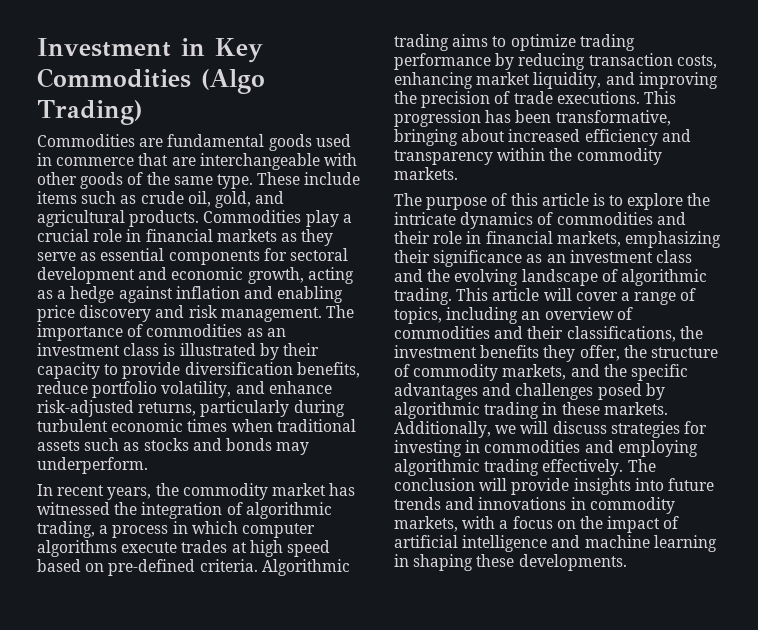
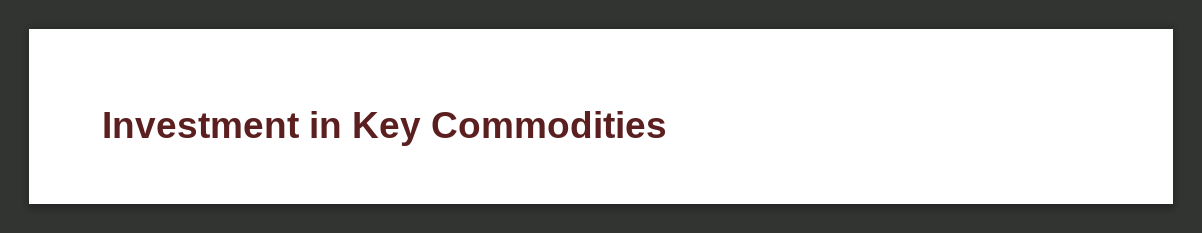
- Investment in Key Commodities (Algo Trading)
- Commodities are fundamental goods used in commerce that are interchangeable with other goods of the same type. These include items such as crude oil, gold, and agricultural products. Commodities play a crucial role in financial markets as they serve as essential components for sectoral development and economic growth, acting as a hedge against inflation and enabling price discovery and risk management. The importance of commodities as an investment class is illustrated by their capacity to provide diversification benefits, reduce portfolio volatility, and enhance risk-adjusted returns, particularly during turbulent economic times when traditional assets such as stocks and bonds may underperform.
- In recent years, the commodity market has witnessed the integration of algorithmic trading, a process in which computer algorithms execute trades at high speed based on pre-defined criteria. Algorithmic trading aims to optimize trading performance by reducing transaction costs, enhancing market liquidity, and improving the precision of trade executions. This progression has been transformative, bringing about increased efficiency and transparency within the commodity markets.
- The purpose of this article is to explore the intricate dynamics of commodities and their role in financial markets, emphasizing their significance as an investment class and the evolving landscape of algorithmic trading. This article will cover a range of topics, including an overview of commodities and their classifications, the investment benefits they offer, the structure of commodity markets, and the specific advantages and challenges posed by algorithmic trading in these markets. Additionally, we will discuss strategies for investing in commodities and employing algorithmic trading effectively. The conclusion will provide insights into future trends and innovations in commodity markets, with a focus on the impact of artificial intelligence and machine learning in shaping these developments.
+ Investment in Key Commodities

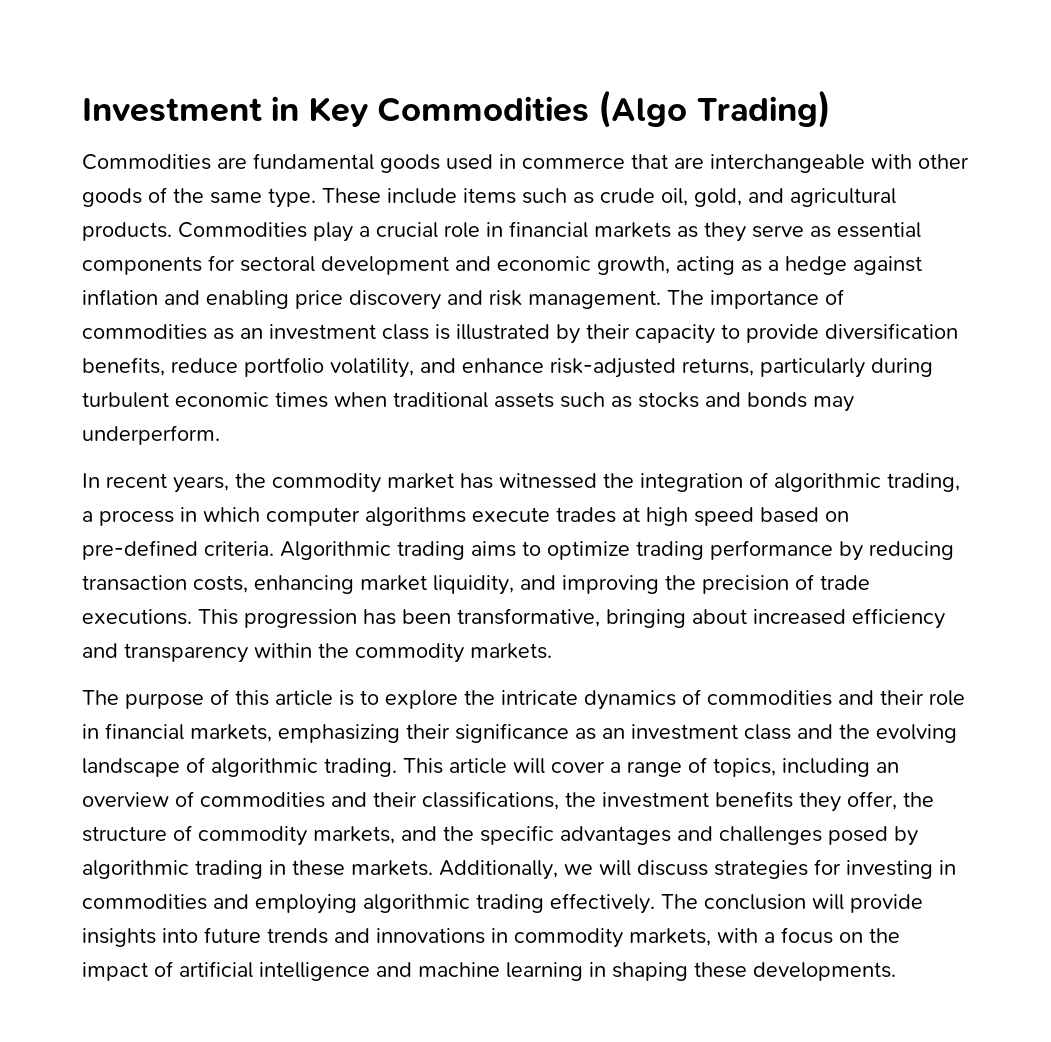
- Investment in Key Commodities
+ Investment in Key Commodities (Algo Trading)
+ Commodities are fundamental goods used in commerce that are interchangeable with other goods of the same type. These include items such as crude oil, gold, and agricultural products. Commodities play a crucial role in financial markets as they serve as essential components for sectoral development and economic growth, acting as a hedge against inflation and enabling price discovery and risk management. The importance of commodities as an investment class is illustrated by their capacity to provide diversification benefits, reduce portfolio volatility, and enhance risk-adjusted returns, particularly during turbulent economic times when traditional assets such as stocks and bonds may underperform.
+ In recent years, the commodity market has witnessed the integration of algorithmic trading, a process in which computer algorithms execute trades at high speed based on pre-defined criteria. Algorithmic trading aims to optimize trading performance by reducing transaction costs, enhancing market liquidity, and improving the precision of trade executions. This progression has been transformative, bringing about increased efficiency and transparency within the commodity markets.
+ The purpose of this article is to explore the intricate dynamics of commodities and their role in financial markets, emphasizing their significance as an investment class and the evolving landscape of algorithmic trading. This article will cover a range of topics, including an overview of commodities and their classifications, the investment benefits they offer, the structure of commodity markets, and the specific advantages and challenges posed by algorithmic trading in these markets. Additionally, we will discuss strategies for investing in commodities and employing algorithmic trading effectively. The conclusion will provide insights into future trends and innovations in commodity markets, with a focus on the impact of artificial intelligence and machine learning in shaping these developments.

